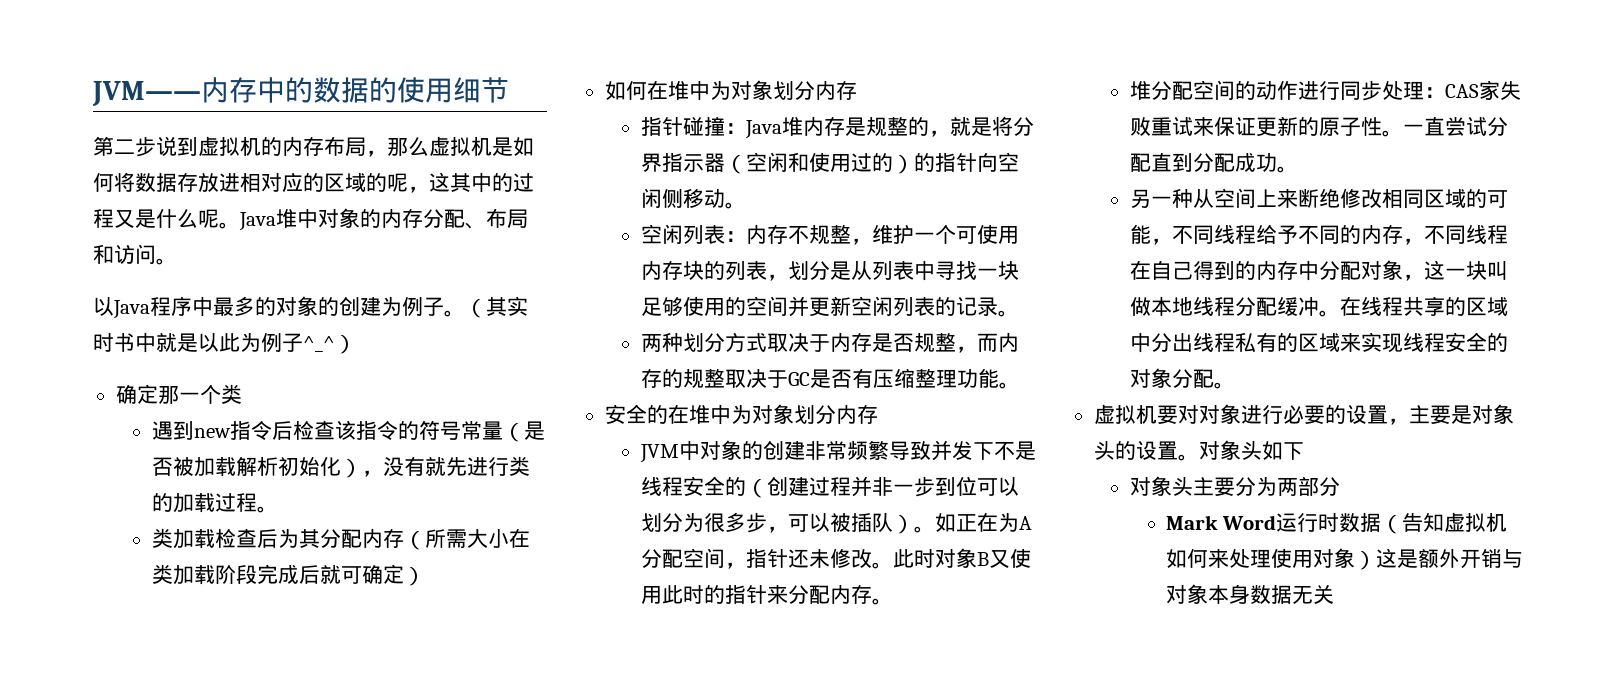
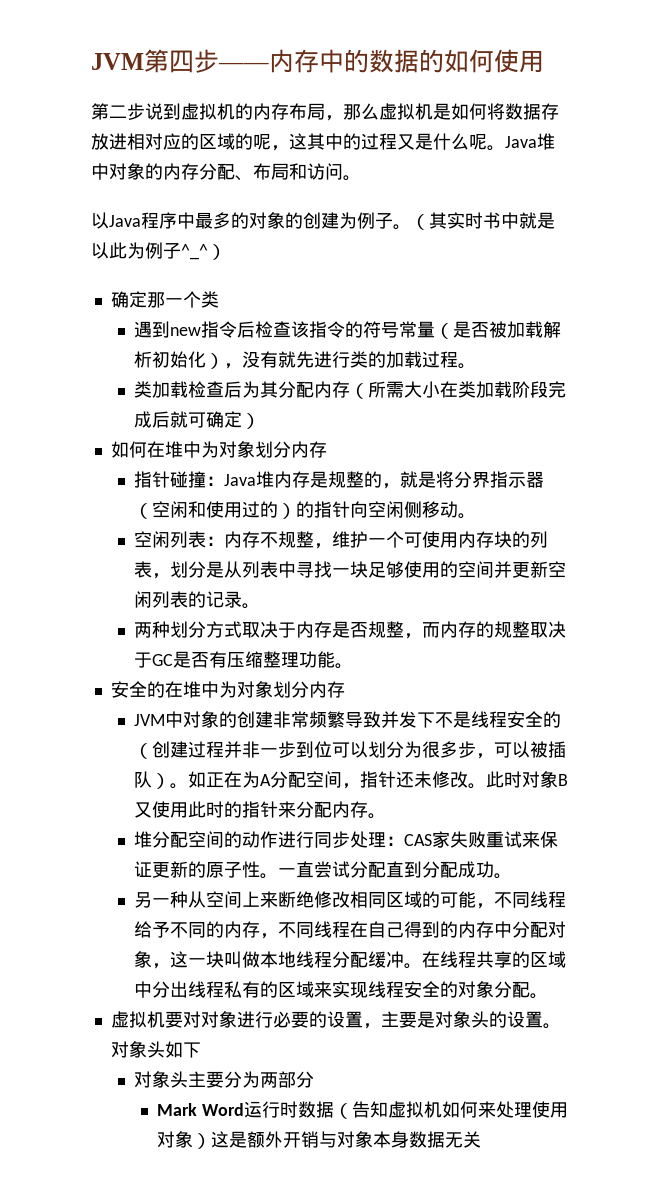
- JVM——内存中的数据的使用细节
+ JVM第四步——内存中的数据的如何使用

